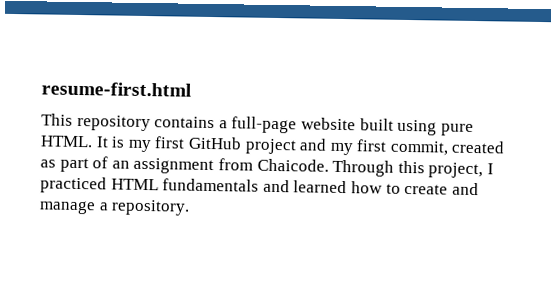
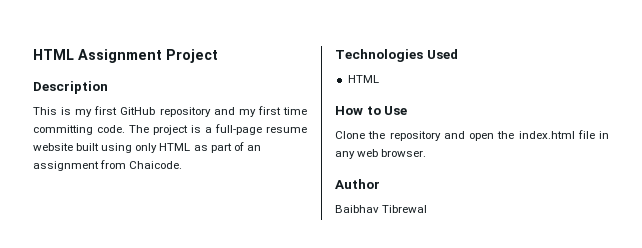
- resume-first.html
- This repository contains a full-page website built using pure HTML. It is my first GitHub project and my first commit, created as part of an assignment from Chaicode. Through this project, I practiced HTML fundamentals and learned how to create and manage a repository.
+ HTML Assignment Project
+ Description
+ This is my first GitHub repository and my first time committing code. The project is a full-page resume website built using only HTML as part of an assignment from Chaicode.
+ Technologies Used
+ HTML
+ How to Use
+ Clone the repository and open the index.html file in any web browser.
+ Author
+ Baibhav Tibrewal

